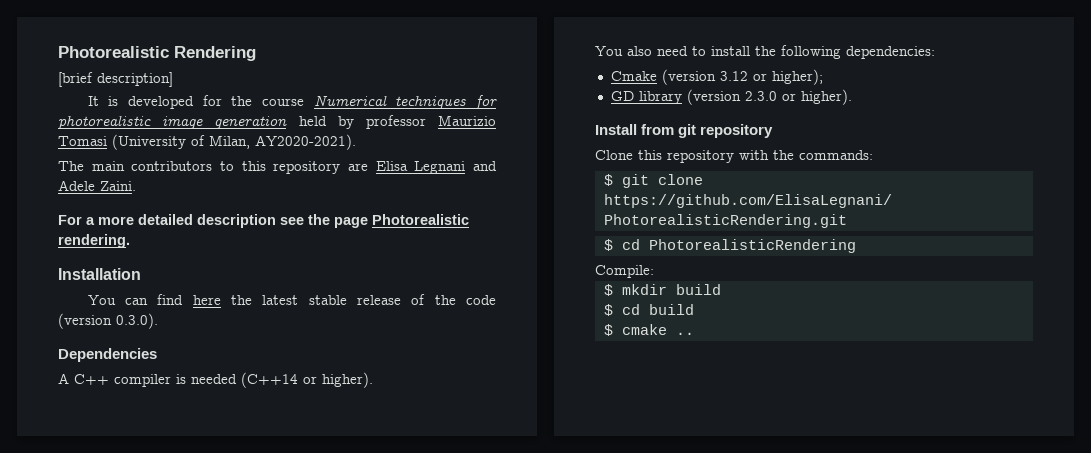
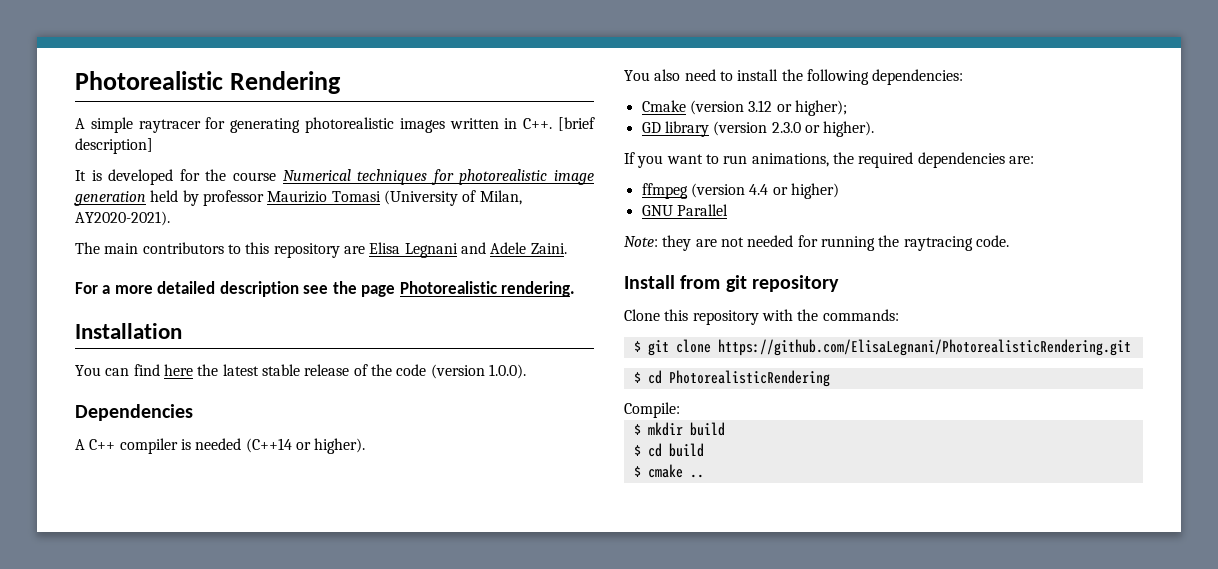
- [brief description]
+ A simple raytracer for generating photorealistic images written in C++. [brief description]
- You can find here the latest stable release of the code (version 0.3.0).
+ You can find here the latest stable release of the code (version 1.0.0).
+ If you want to run animations, the required dependencies are:
+ ffmpeg (version 4.4 or higher)
+ GNU Parallel
+ Note: they are not needed for running the raytracing code.

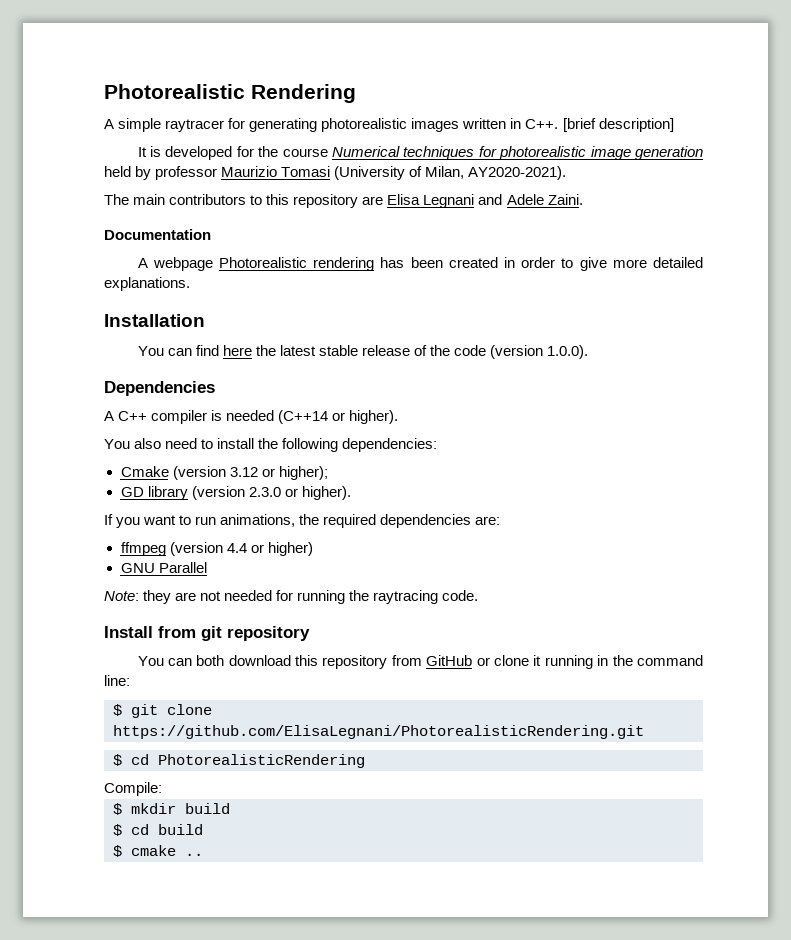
- For a more detailed description see the page Photorealistic rendering.
+ Documentation
+ A webpage Photorealistic rendering has been created in order to give more detailed explanations.
- Clone this repository with the commands:
+ You can both download this repository from GitHub or clone it running in the command line:

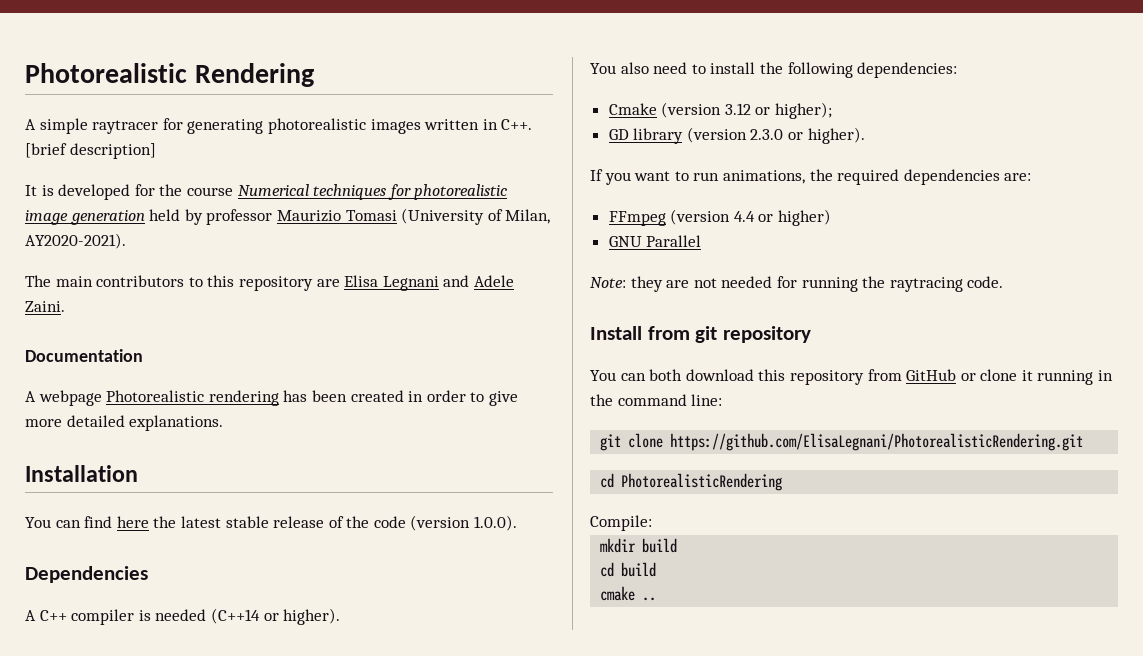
- ffmpeg (version 4.4 or higher)
+ FFmpeg (version 4.4 or higher)
- $ git clone https://github.com/ElisaLegnani/PhotorealisticRendering.git
+ git clone https://github.com/ElisaLegnani/PhotorealisticRendering.git
- $ cd PhotorealisticRendering
+ cd PhotorealisticRendering
- $ mkdir build
+ mkdir build
- $ cd build
+ cd build
- $ cmake ..
+ cmake ..

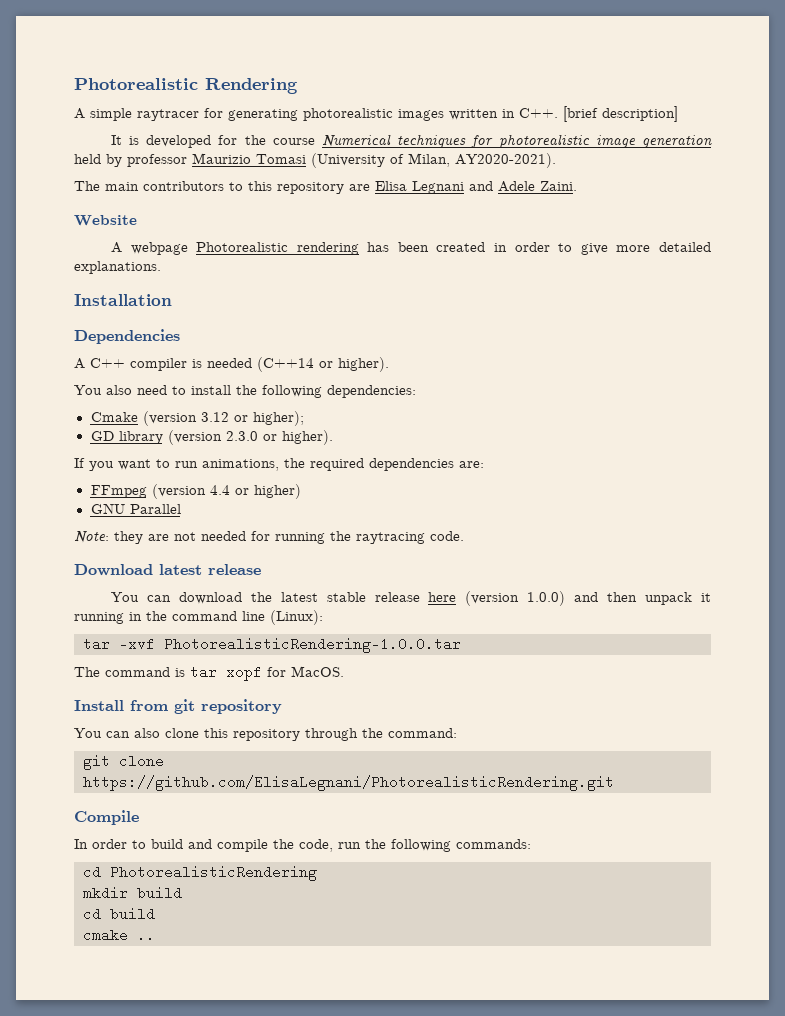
- Documentation
+ Website
- You can find here the latest stable release of the code (version 1.0.0).
+ Download latest release
+ You can download the latest stable release here (version 1.0.0) and then unpack it running in the command line (Linux):
+ tar -xvf PhotorealisticRendering-1.0.0.tar
+ The command is tar xopf for MacOS.
- You can both download this repository from GitHub or clone it running in the command line:
+ You can also clone this repository through the command:
  git clone https://github.com/ElisaLegnani/PhotorealisticRendering.git
+ Compile
+ In order to build and compile the code, run the following commands:
- Compile:

